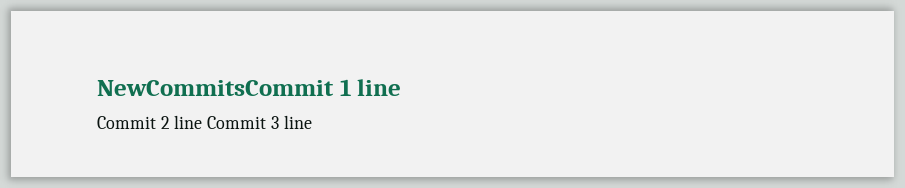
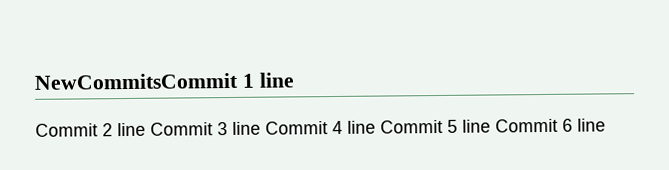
- Commit 2 line Commit 3 line
+ Commit 2 line Commit 3 line Commit 4 line Commit 5 line Commit 6 line

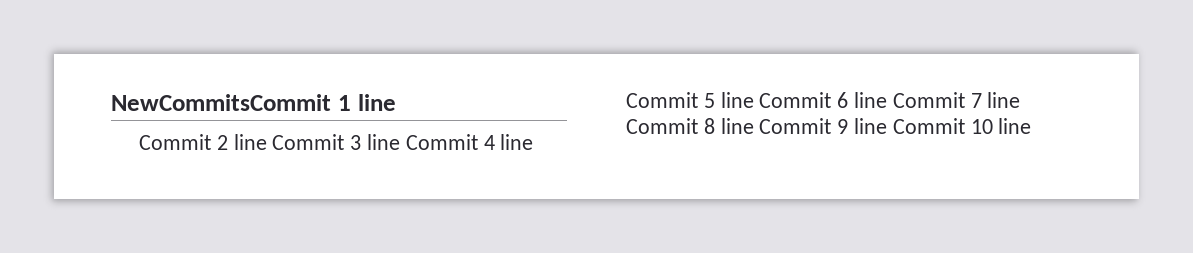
- Commit 2 line Commit 3 line Commit 4 line Commit 5 line Commit 6 line
+ Commit 2 line Commit 3 line Commit 4 line Commit 5 line Commit 6 line Commit 7 line Commit 8 line Commit 9 line Commit 10 line

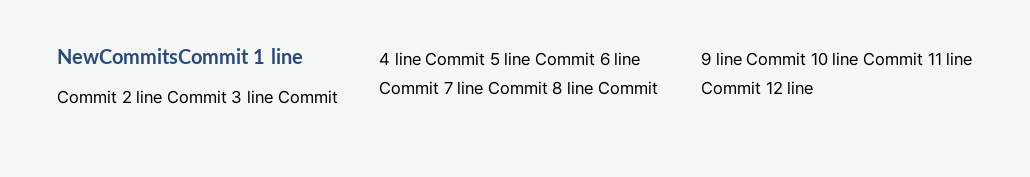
- Commit 2 line Commit 3 line Commit 4 line Commit 5 line Commit 6 line Commit 7 line Commit 8 line Commit 9 line Commit 10 line
+ Commit 2 line Commit 3 line Commit 4 line Commit 5 line Commit 6 line Commit 7 line Commit 8 line Commit 9 line Commit 10 line Commit 11 line Commit 12 line

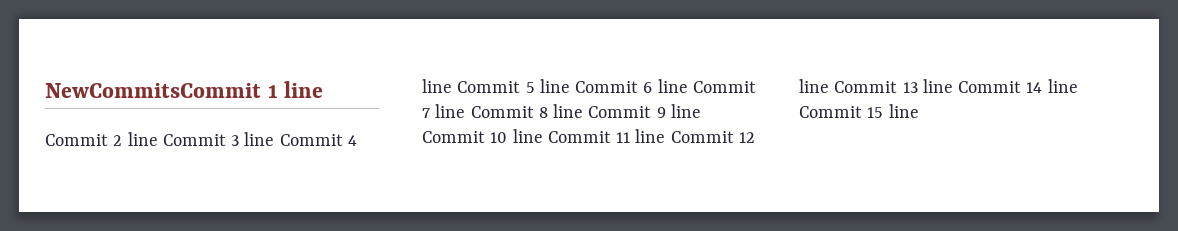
- Commit 2 line Commit 3 line Commit 4 line Commit 5 line Commit 6 line Commit 7 line Commit 8 line Commit 9 line Commit 10 line Commit 11 line Commit 12 line
+ Commit 2 line Commit 3 line Commit 4 line Commit 5 line Commit 6 line Commit 7 line Commit 8 line Commit 9 line Commit 10 line Commit 11 line Commit 12 line Commit 13 line Commit 14 line Commit 15 line

